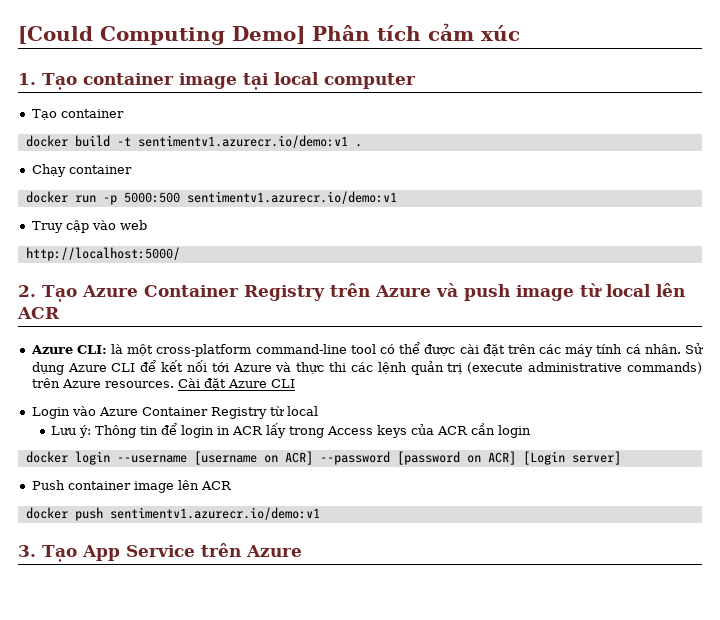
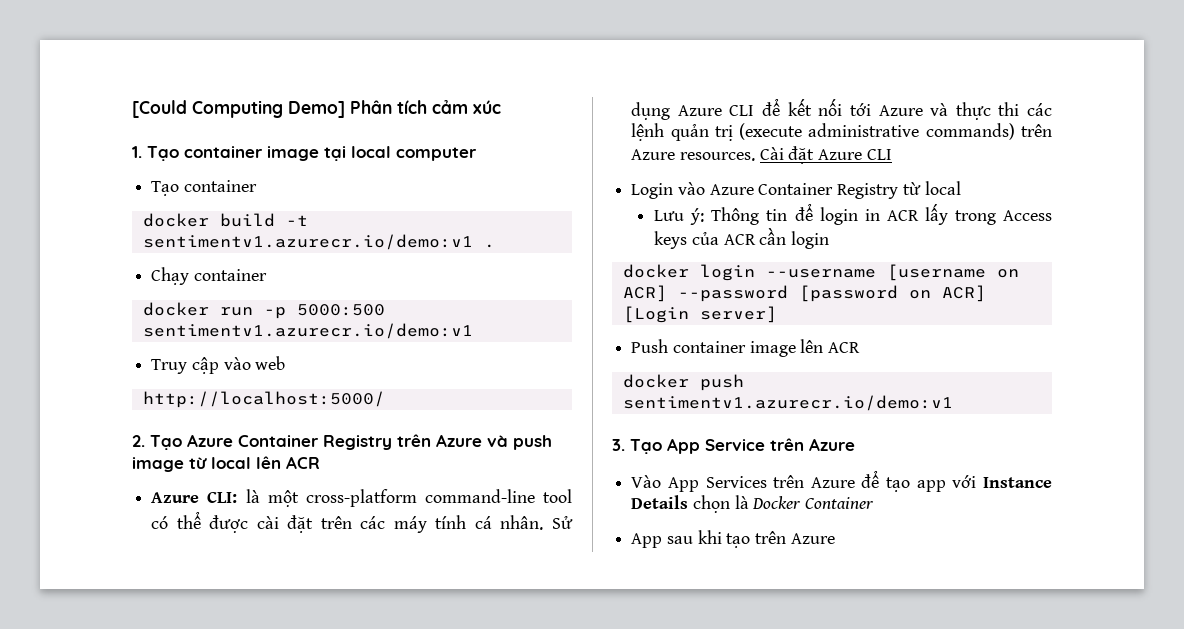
+ Vào App Services trên Azure để tạo app với Instance Details chọn là Docker Container
+ App sau khi tạo trên Azure

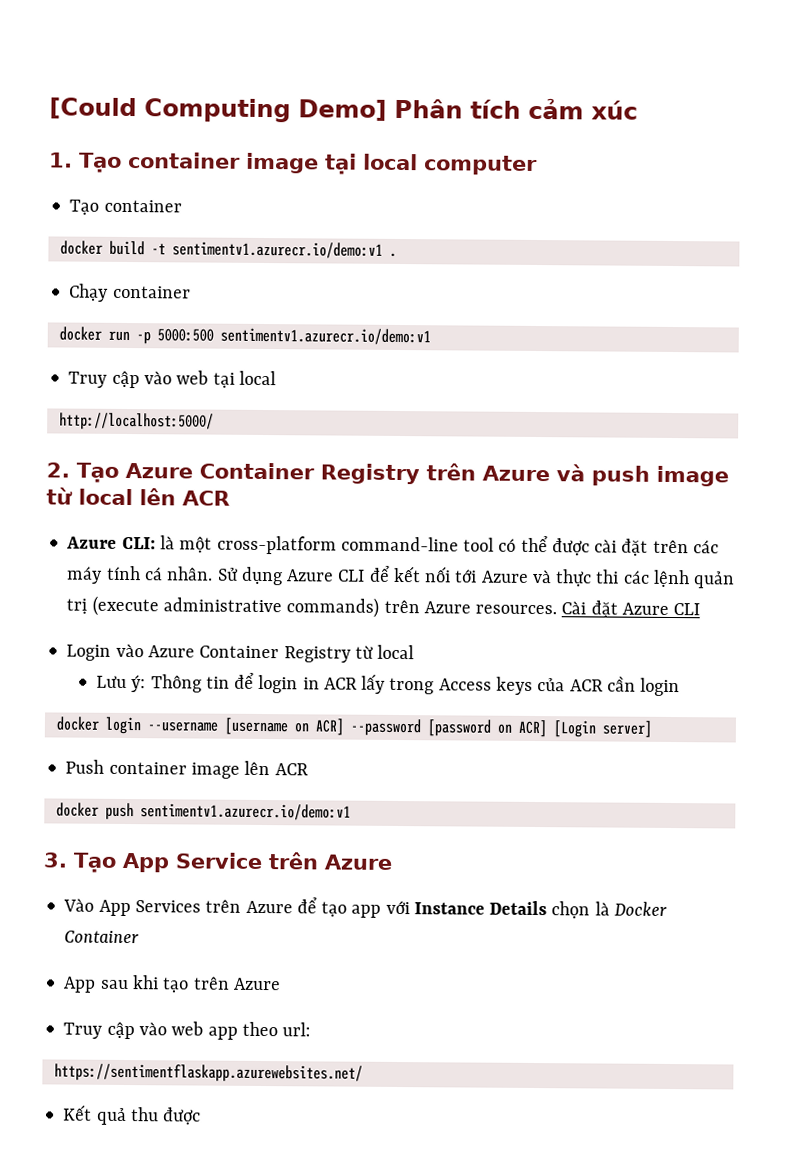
- Truy cập vào web
+ Truy cập vào web tại local
+ Truy cập vào web app theo url:
+ https://sentimentflaskapp.azurewebsites.net/
+ Kết quả thu được

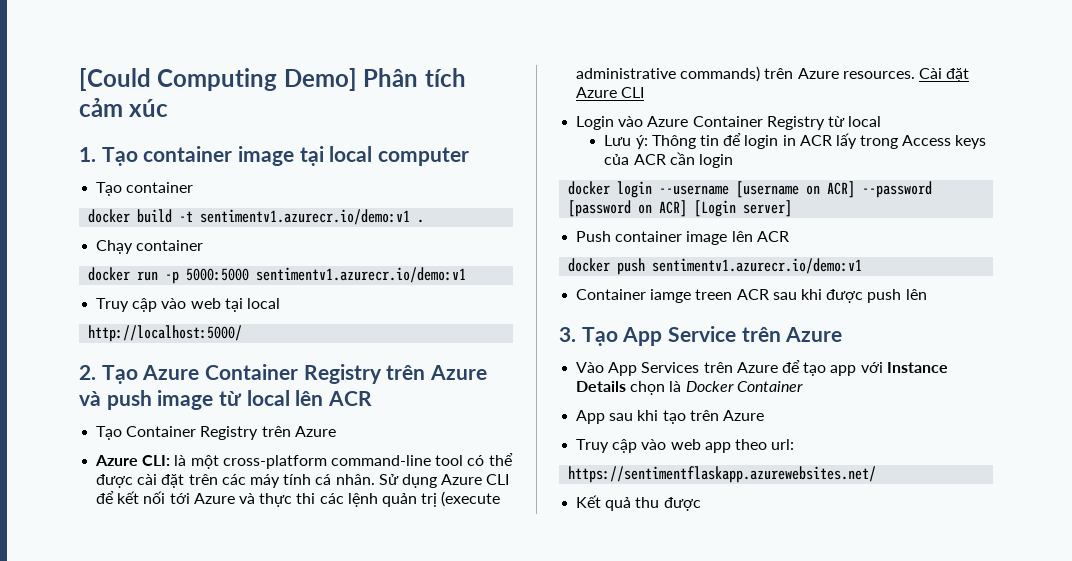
- docker run -p 5000:500 sentimentv1.azurecr.io/demo:v1
+ docker run -p 5000:5000 sentimentv1.azurecr.io/demo:v1
+ Tạo Container Registry trên Azure
+ Container iamge treen ACR sau khi được push lên

